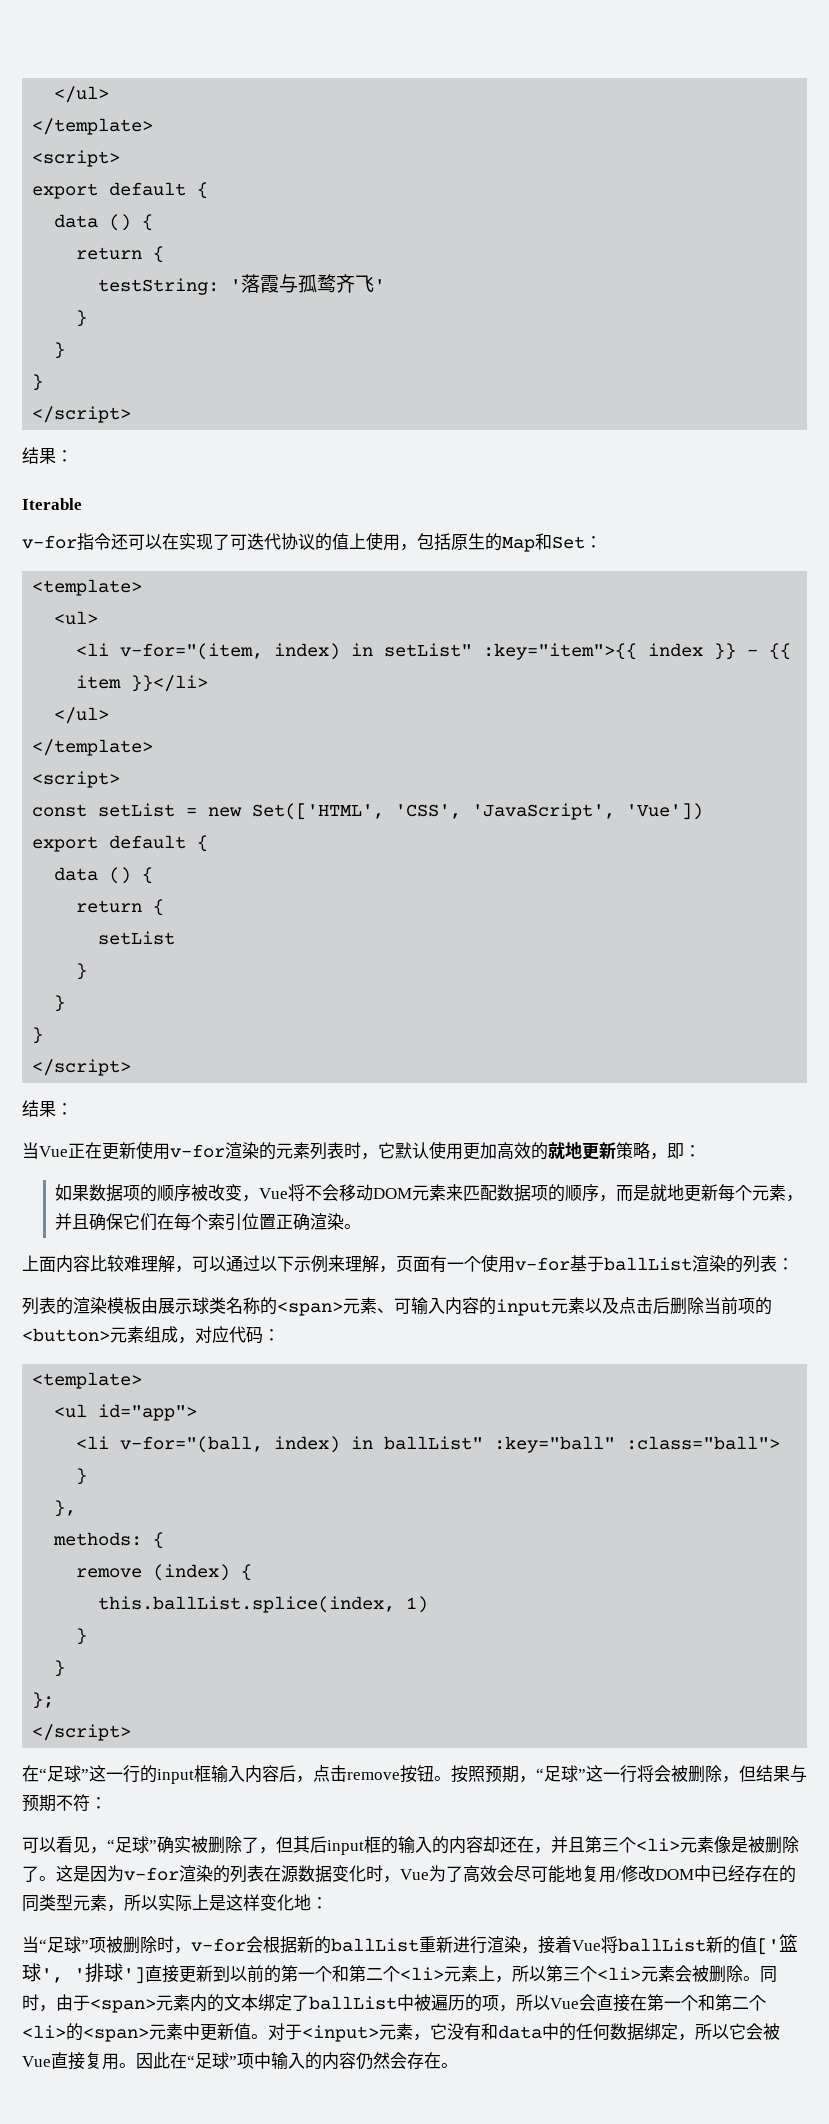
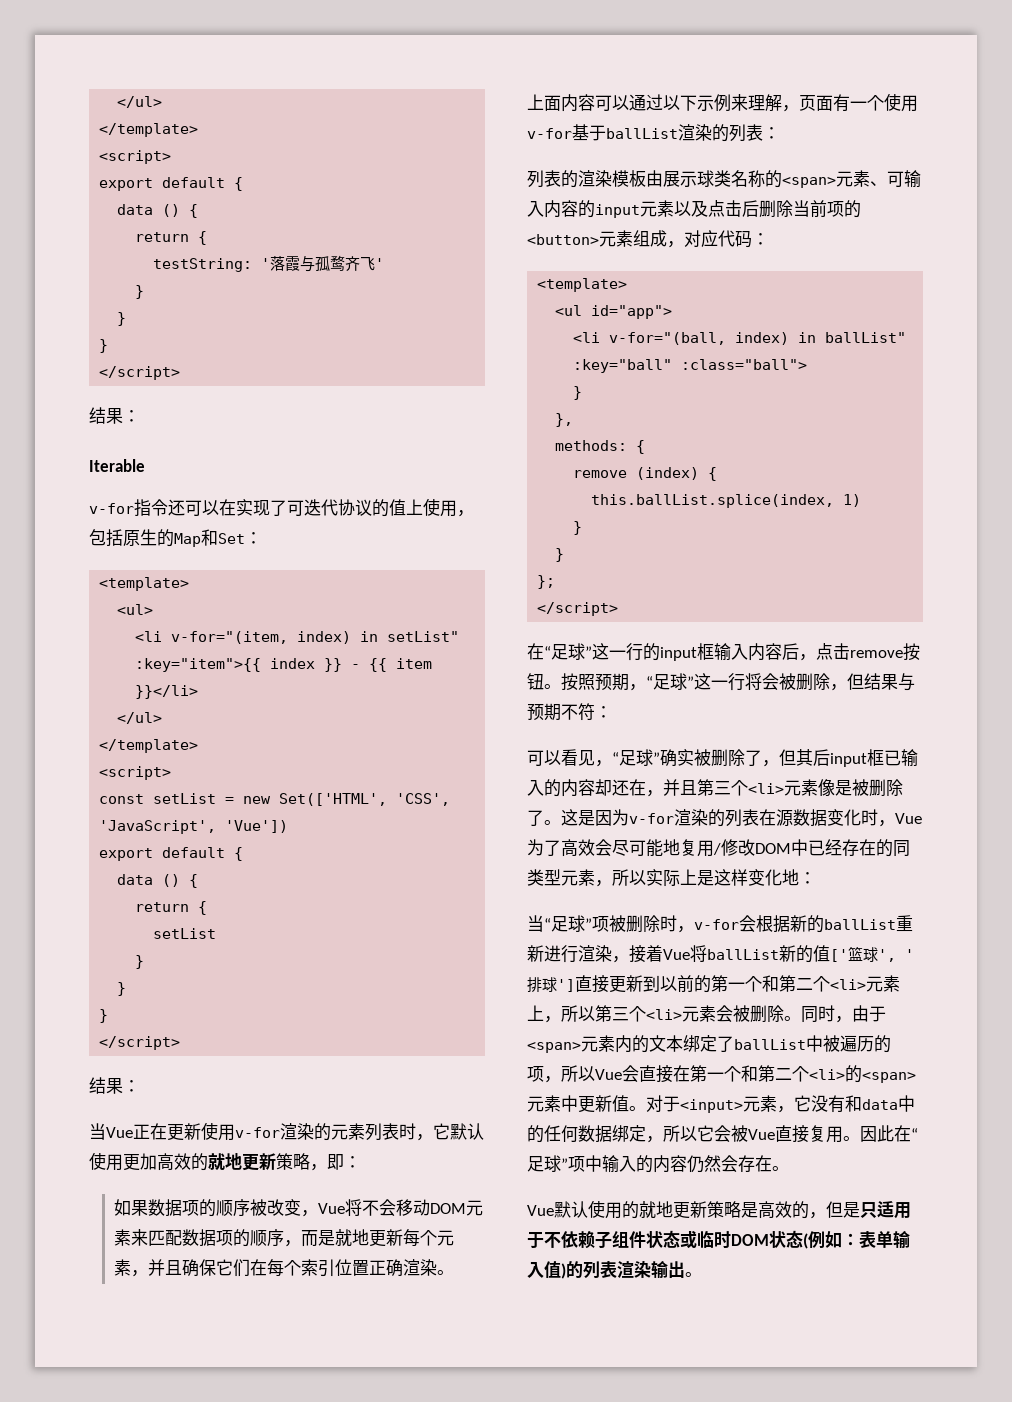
- 上面内容比较难理解，可以通过以下示例来理解，页面有一个使用v-for基于ballList渲染的列表：
+ 上面内容可以通过以下示例来理解，页面有一个使用v-for基于ballList渲染的列表：
- 可以看见，“足球”确实被删除了，但其后input框的输入的内容却还在，并且第三个<li>元素像是被删除了。
+ 可以看见，“足球”确实被删除了，但其后input框已输入的内容却还在，并且第三个<li>元素像是被删除了。
+ Vue默认使用的就地更新策略是高效的，但是只适用于不依赖子组件状态或临时DOM状态(例如：表单输入值)的列表渲染输出。

